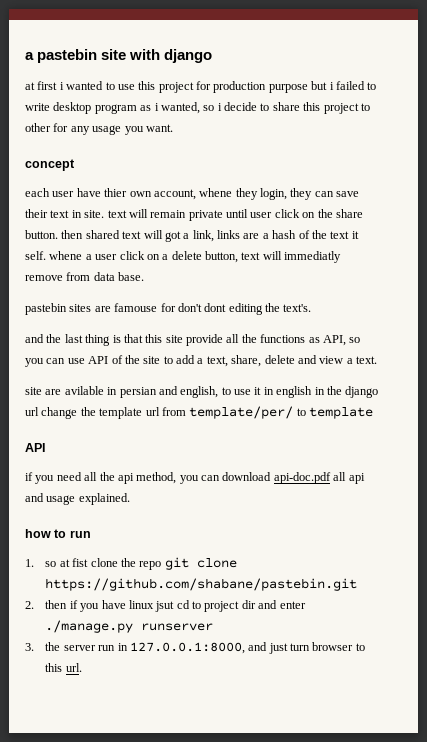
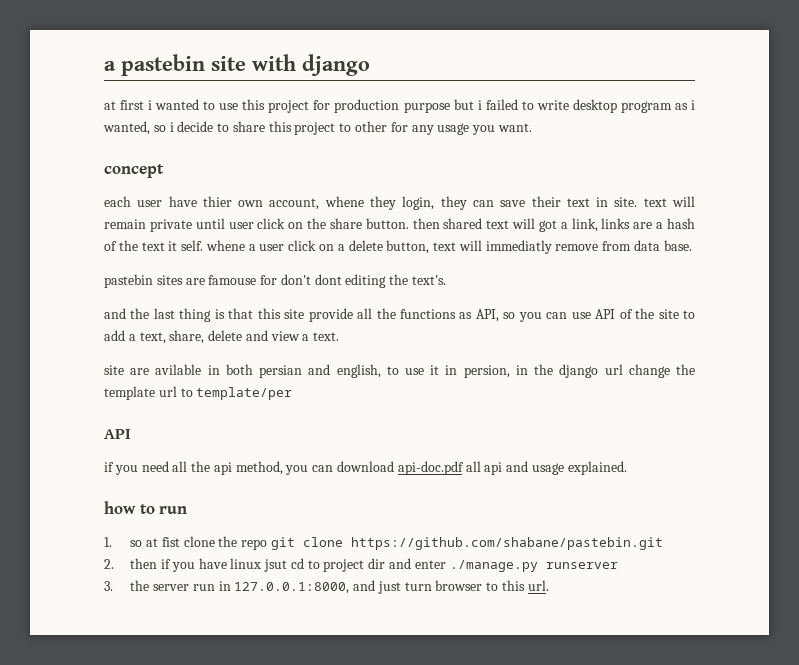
- site are avilable in persian and english, to use it in english in the django url change the template url from template/per/ to template
+ site are avilable in both persian and english, to use it in persion, in the django url change the template url to template/per

